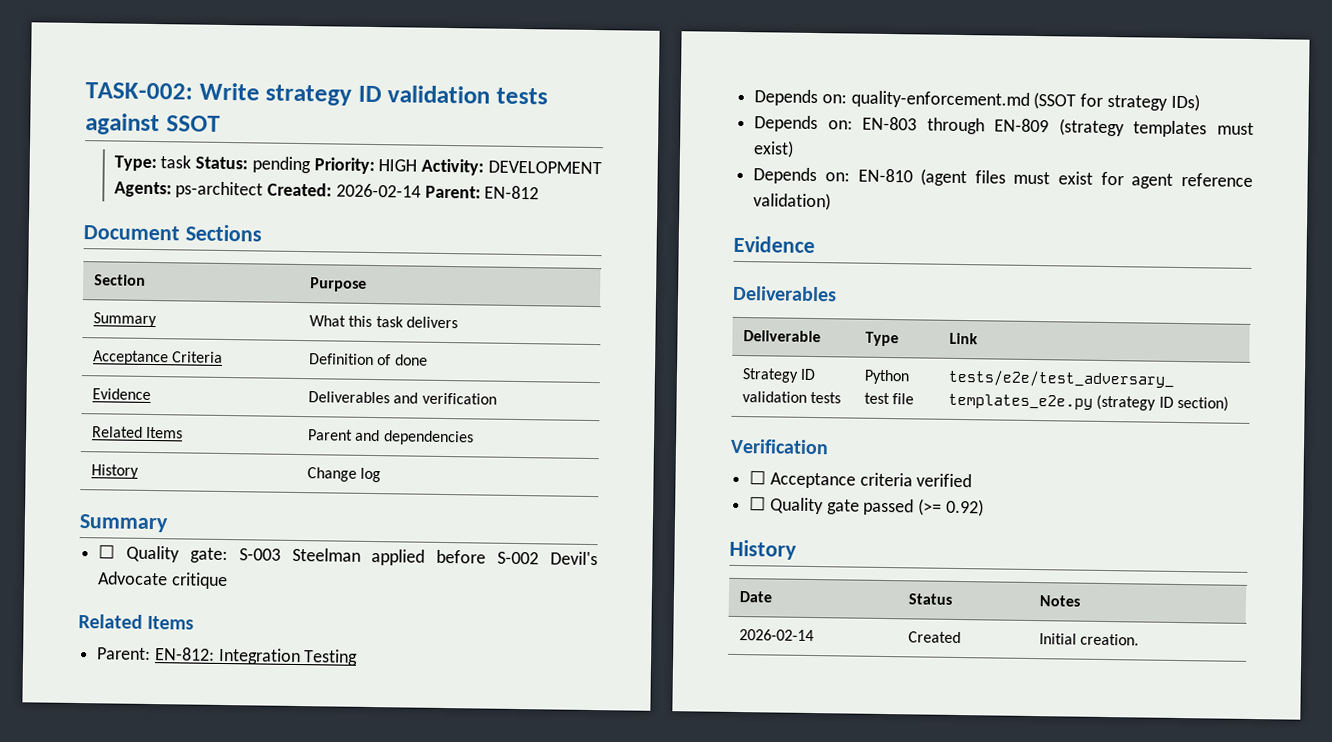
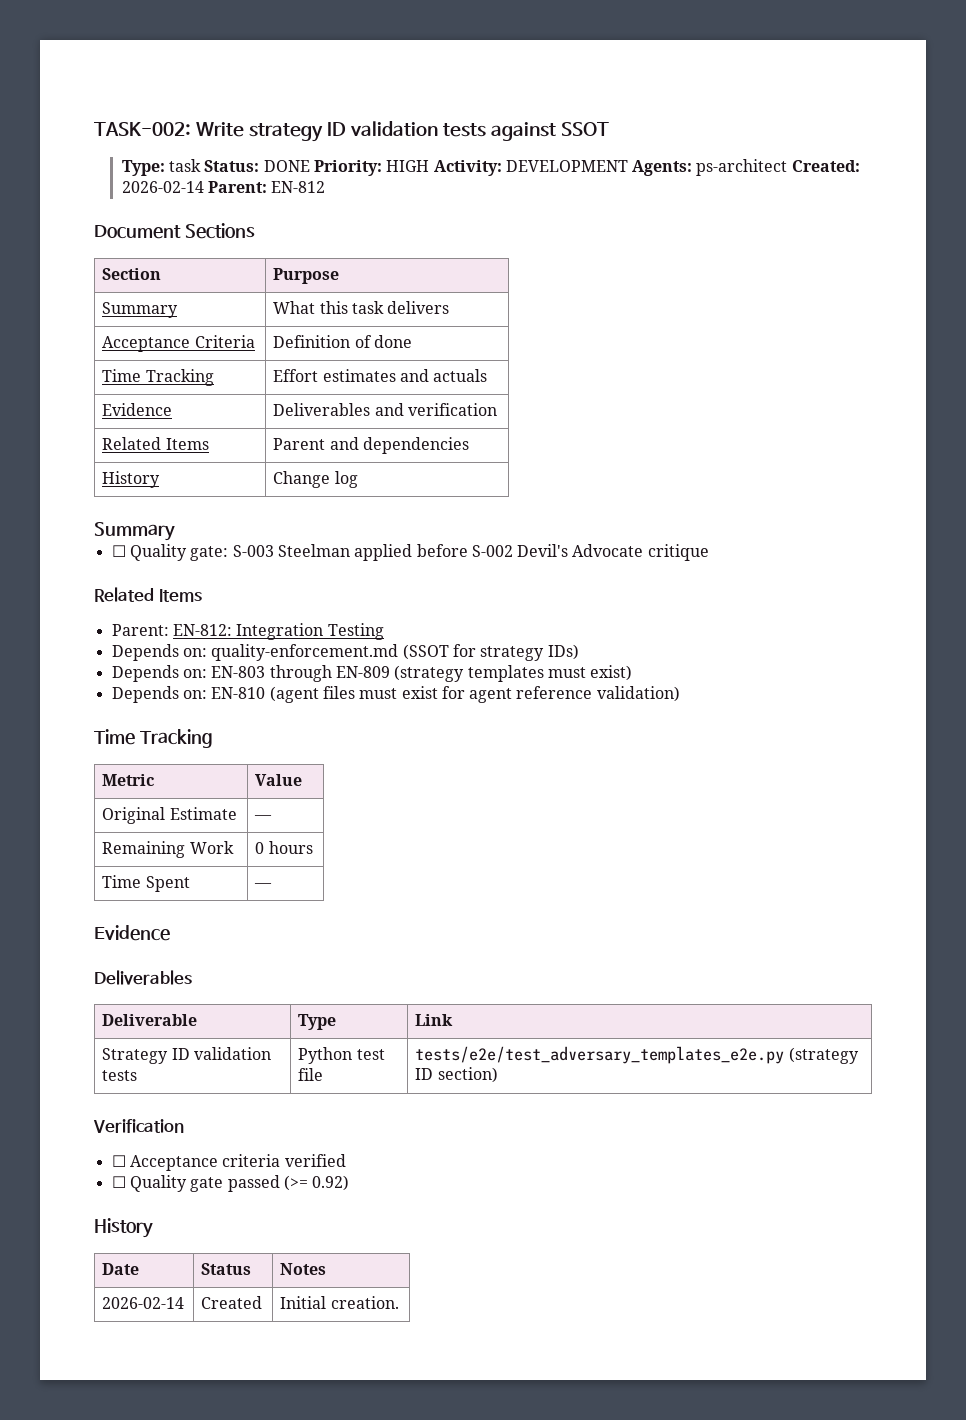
- Type: task Status: pending Priority: HIGH Activity: DEVELOPMENT Agents: ps-architect Created: 2026-02-14 Parent: EN-812
+ Type: task Status: DONE Priority: HIGH Activity: DEVELOPMENT Agents: ps-architect Created: 2026-02-14 Parent: EN-812
+ Time Tracking | Effort estimates and actuals
  Depends on: EN-810 (agent files must exist for agent reference validation)
+ Time Tracking
+ Metric | Value
+ Original Estimate | —
+ Remaining Work | 0 hours
+ Time Spent | —

